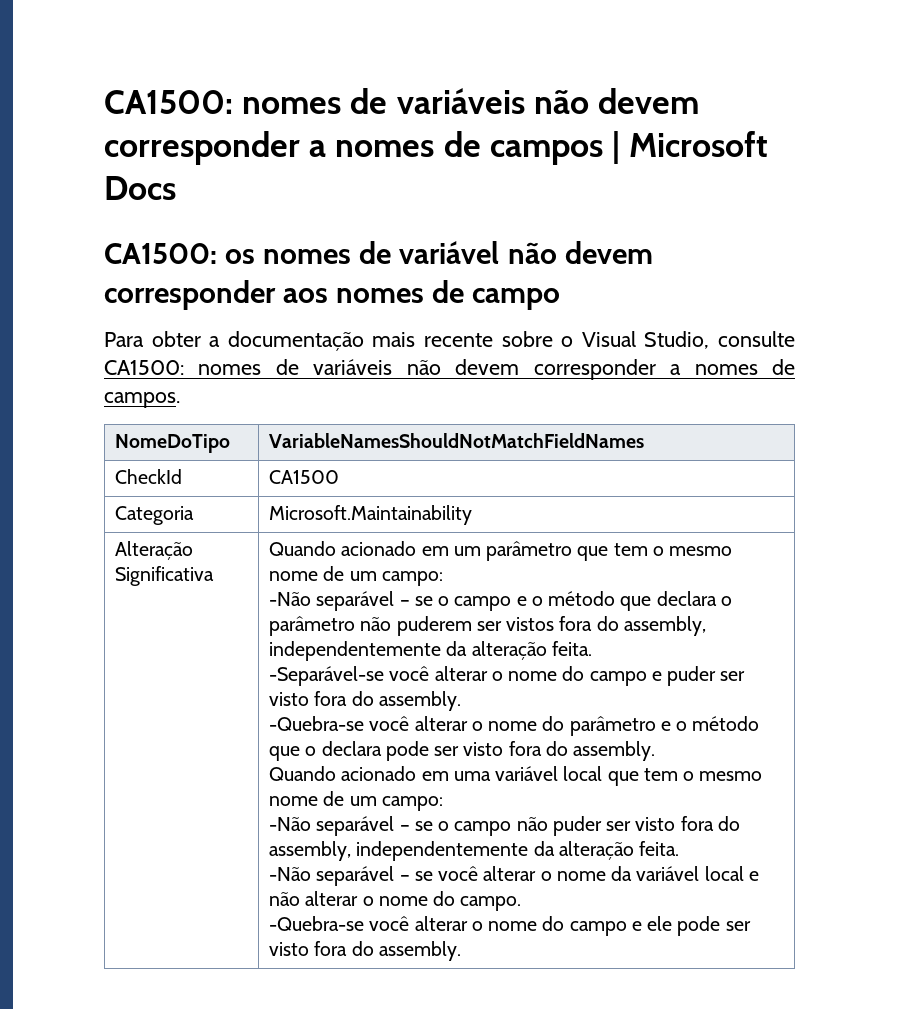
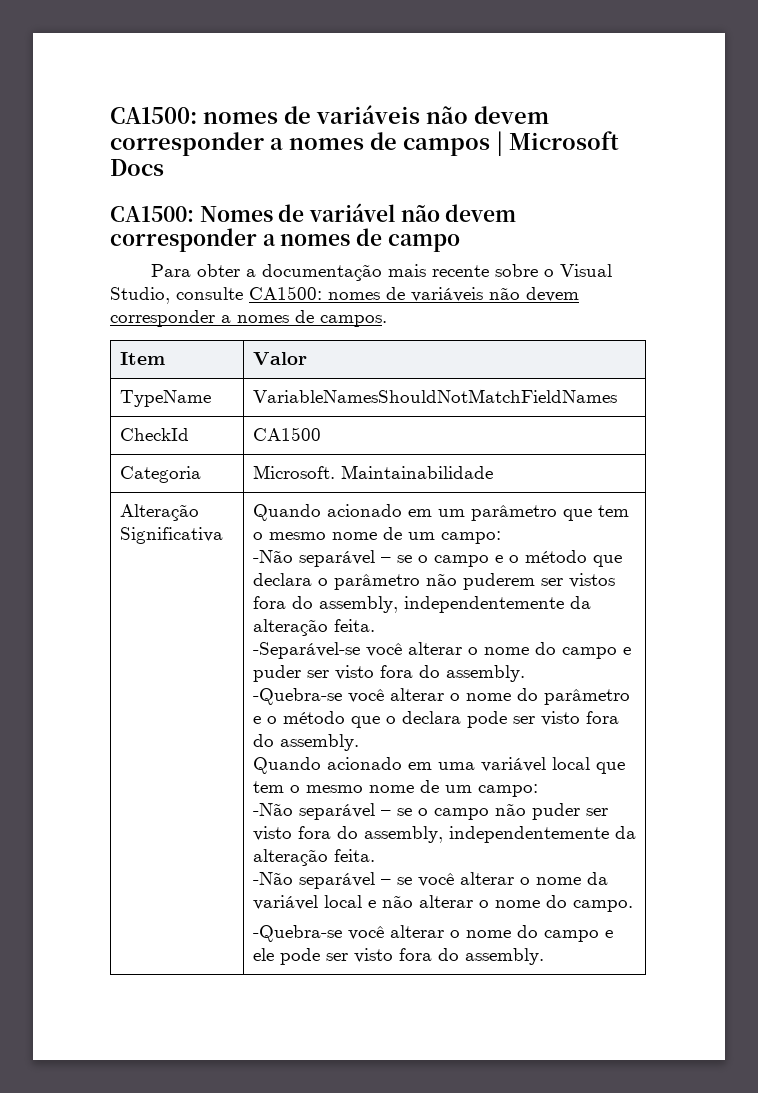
- CA1500: os nomes de variável não devem corresponder aos nomes de campo
+ CA1500: Nomes de variável não devem corresponder a nomes de campo
- NomeDoTipo | VariableNamesShouldNotMatchFieldNames
+ Item | Valor
+ TypeName | VariableNamesShouldNotMatchFieldNames
- Categoria | Microsoft.Maintainability
+ Categoria | Microsoft. Maintainabilidade

